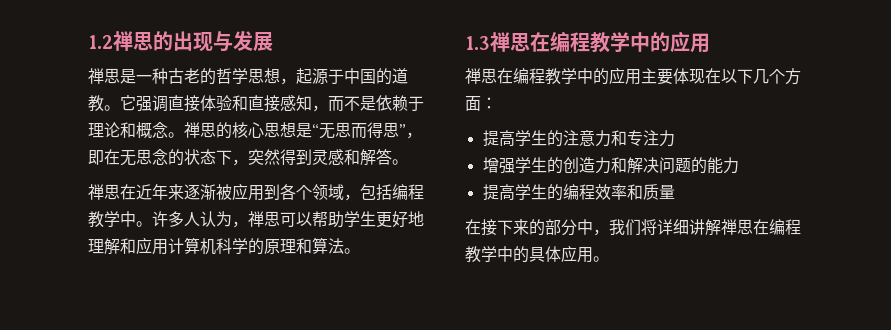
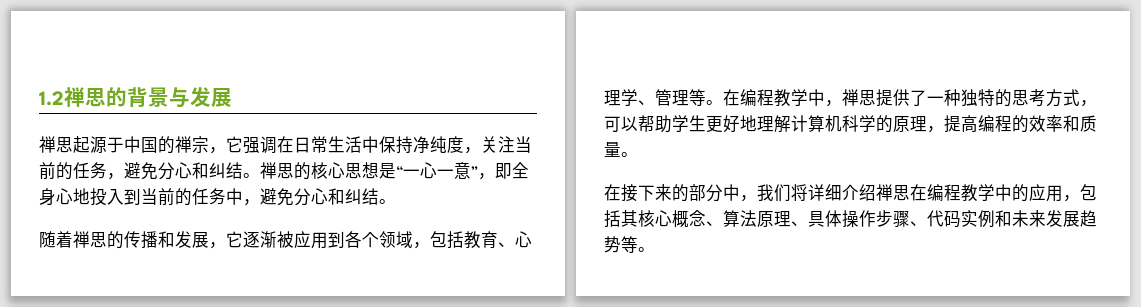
- 1.2禅思的出现与发展
+ 1.2禅思的背景与发展
- 禅思是一种古老的哲学思想，起源于中国的道教。它强调直接体验和直接感知，而不是依赖于理论和概念。
+ 禅思起源于中国的禅宗，它强调在日常生活中保持净纯度，关注当前的任务，避免分心和纠结。
- 禅思的核心思想是“无思而得思”，即在无思念的状态下，突然得到灵感和解答。
- 禅思在近年来逐渐被应用到各个领域，包括编程教学中。许多人认为，禅思可以帮助学生更好地理解和应用计算机科学的原理和算法。
- 1.3禅思在编程教学中的应用
- 禅思在编程教学中的应用主要体现在以下几个方面：
- 提高学生的注意力和专注力
- 增强学生的创造力和解决问题的能力
- 提高学生的编程效率和质量
+ 禅思的核心思想是“一心一意”，即全身心地投入到当前的任务中，避免分心和纠结。
+ 随着禅思的传播和发展，它逐渐被应用到各个领域，包括教育、心理学、管理等。在编程教学中，禅思提供了一种独特的思考方式，可以帮助学生更好地理解计算机科学的原理，提高编程的效率和质量。
- 在接下来的部分中，我们将详细讲解禅思在编程教学中的具体应用。
+ 在接下来的部分中，我们将详细介绍禅思在编程教学中的应用，包括其核心概念、算法原理、具体操作步骤、代码实例和未来发展趋势等。

